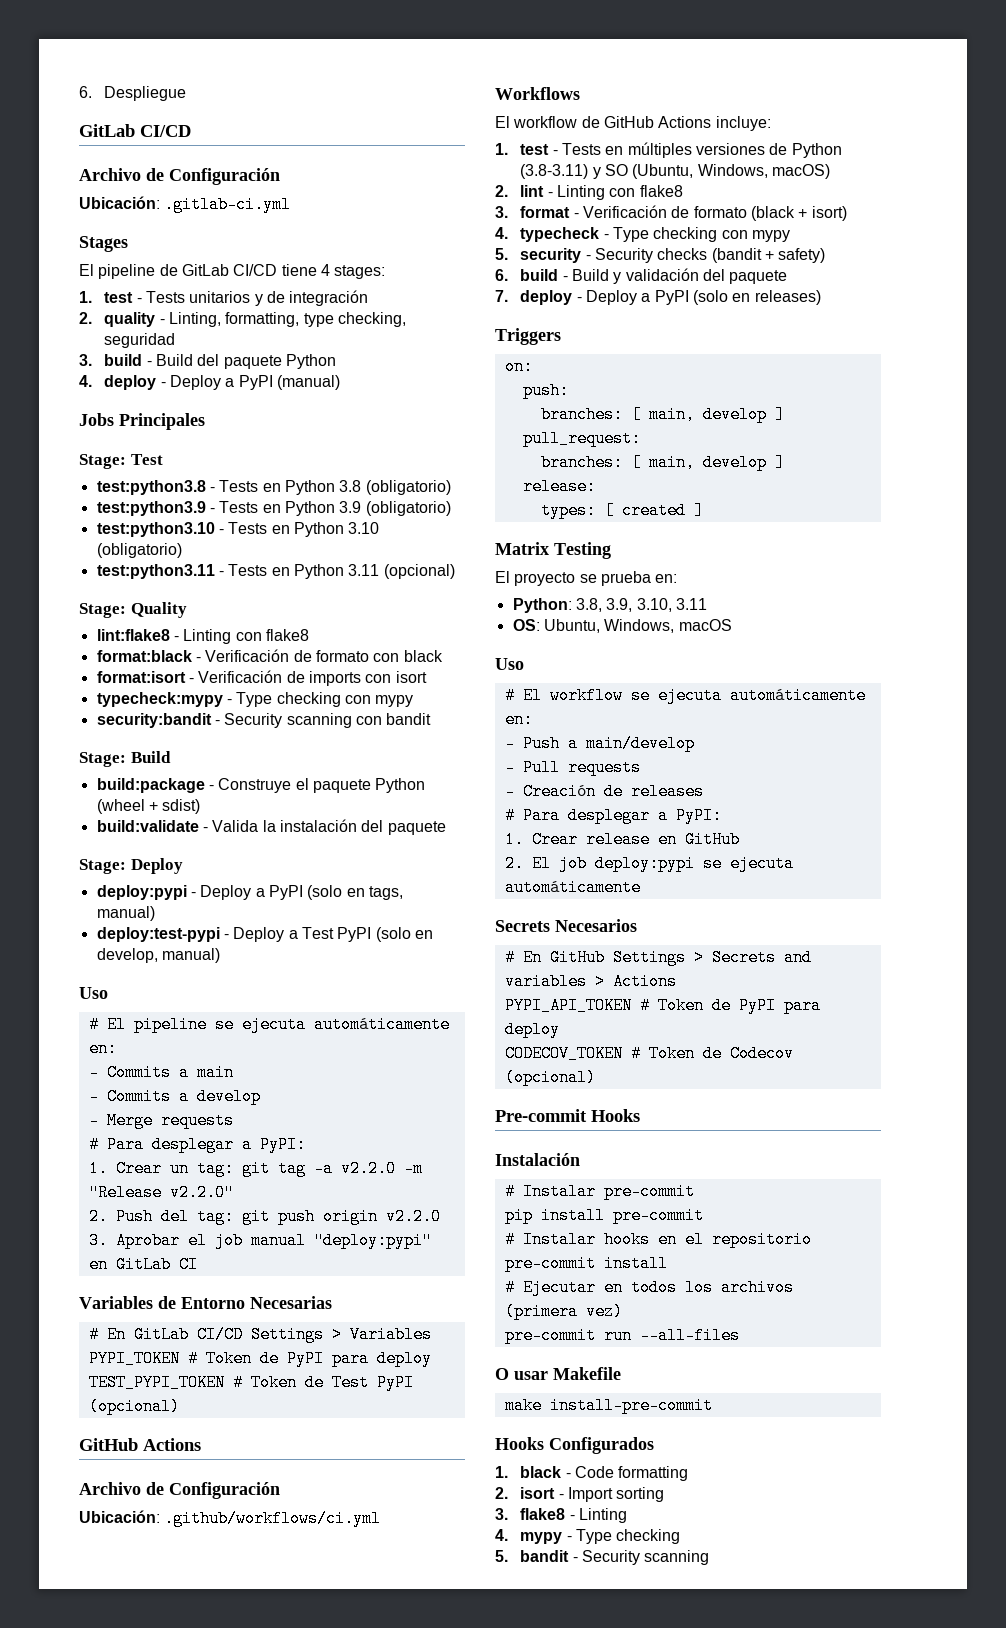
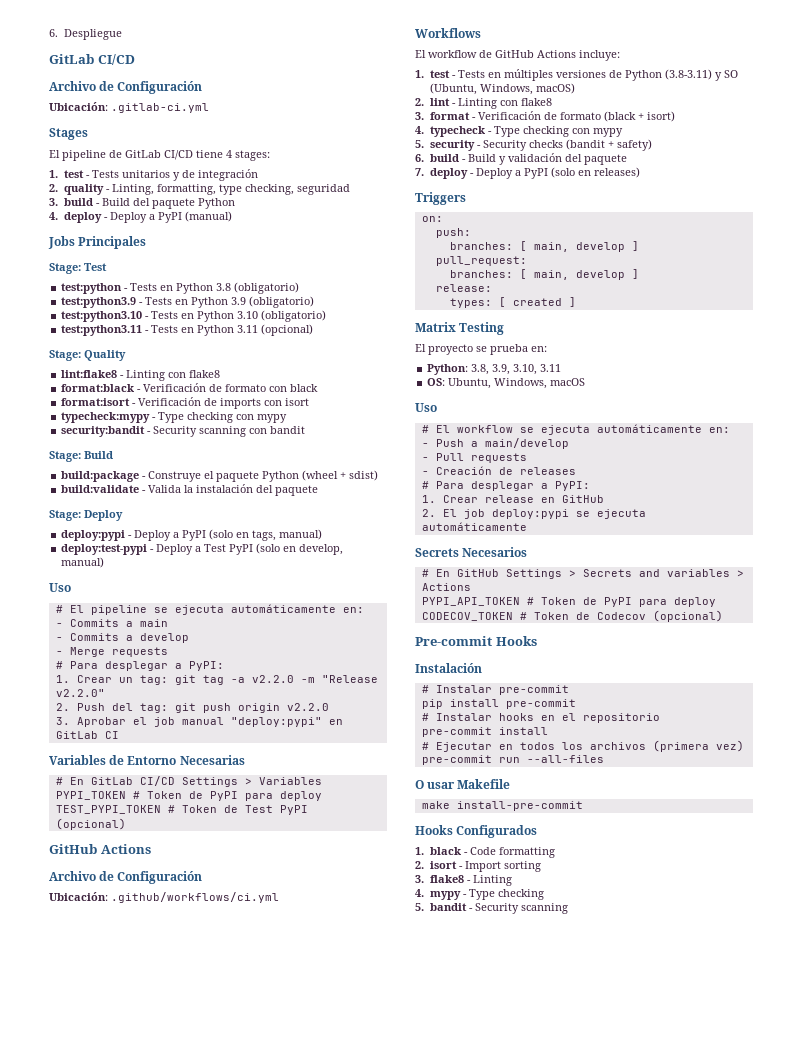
- test:python3.8 - Tests en Python 3.8 (obligatorio)
+ test:python - Tests en Python 3.8 (obligatorio)

